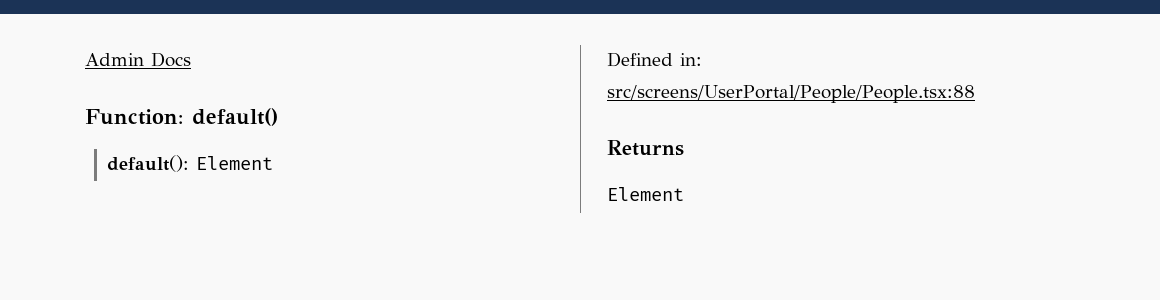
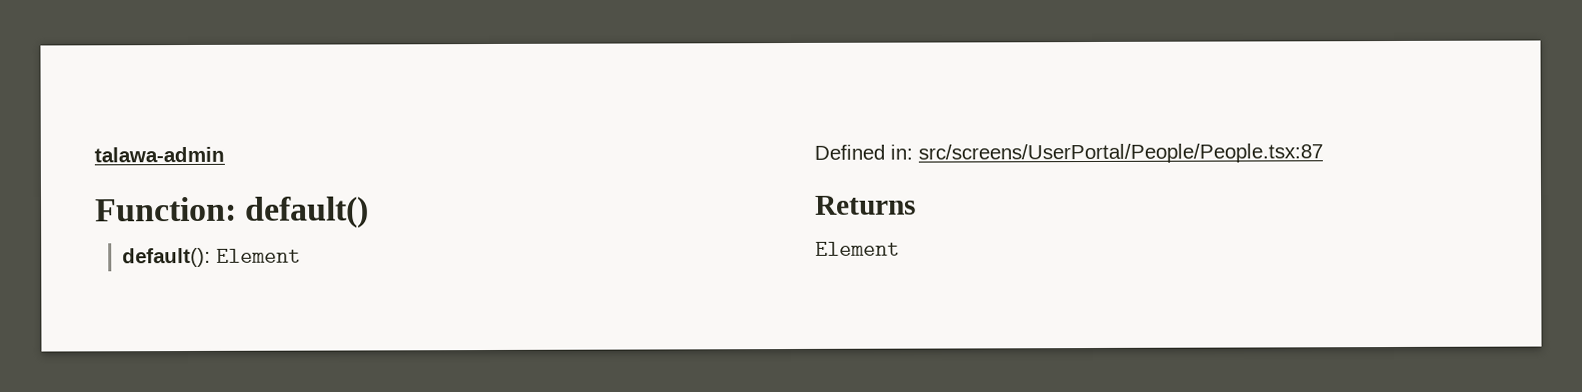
- Admin Docs
+ talawa-admin
- Defined in: src/screens/UserPortal/People/People.tsx:88
+ Defined in: src/screens/UserPortal/People/People.tsx:87

